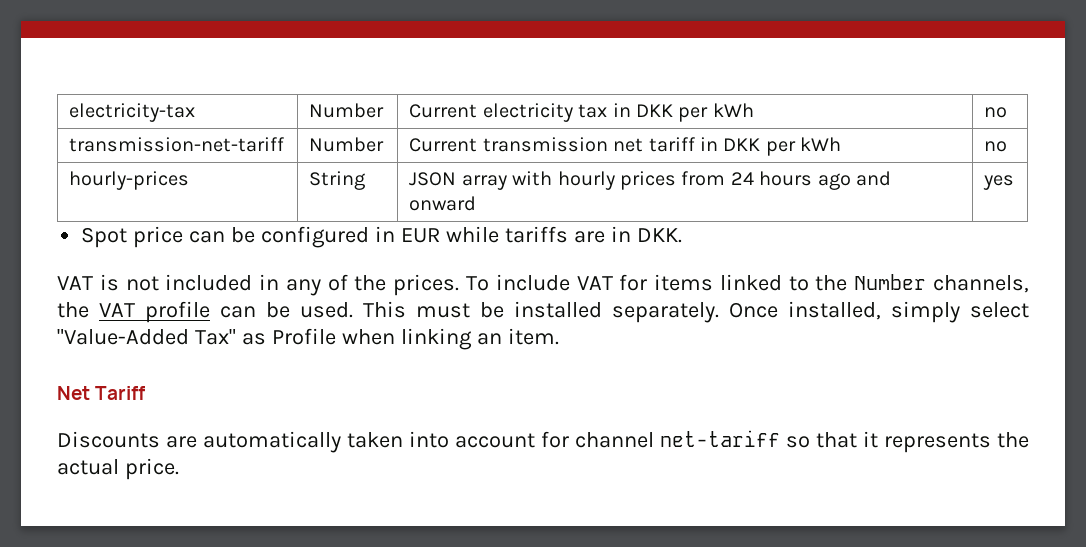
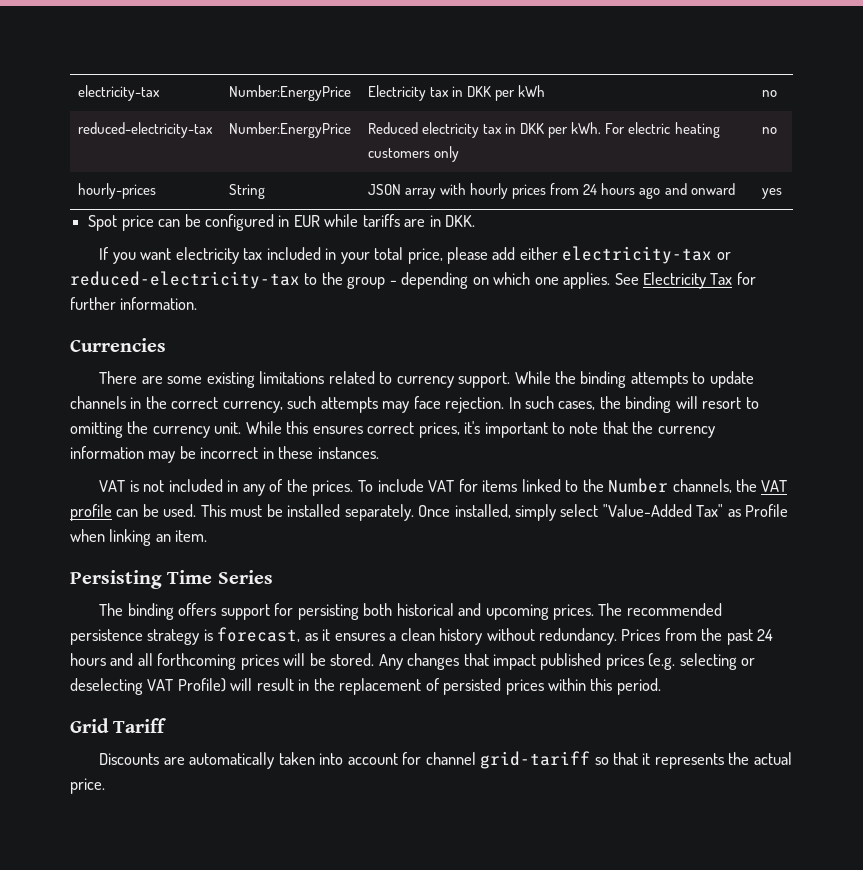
- electricity-tax | Number | Current electricity tax in DKK per kWh | no
+ electricity-tax | Number:EnergyPrice | Electricity tax in DKK per kWh | no
- transmission-net-tariff | Number | Current transmission net tariff in DKK per kWh | no
+ reduced-electricity-tax | Number:EnergyPrice | Reduced electricity tax in DKK per kWh. For electric heating customers only | no
+ If you want electricity tax included in your total price, please add either electricity-tax or reduced-electricity-tax to the group - depending on which one applies. See Electricity Tax for further information.
+ Currencies
+ There are some existing limitations related to currency support. While the binding attempts to update channels in the correct currency, such attempts may face rejection. In such cases, the binding will resort to omitting the currency unit. While this ensures correct prices, it's important to note that the currency information may be incorrect in these instances.
- Net Tariff
+ Persisting Time Series
+ The binding offers support for persisting both historical and upcoming prices. The recommended persistence strategy is forecast, as it ensures a clean history without redundancy. Prices from the past 24 hours and all forthcoming prices will be stored. Any changes that impact published prices (e.g. selecting or deselecting VAT Profile) will result in the replacement of persisted prices within this period.
+ Grid Tariff
- Discounts are automatically taken into account for channel net-tariff so that it represents the actual price.
+ Discounts are automatically taken into account for channel grid-tariff so that it represents the actual price.

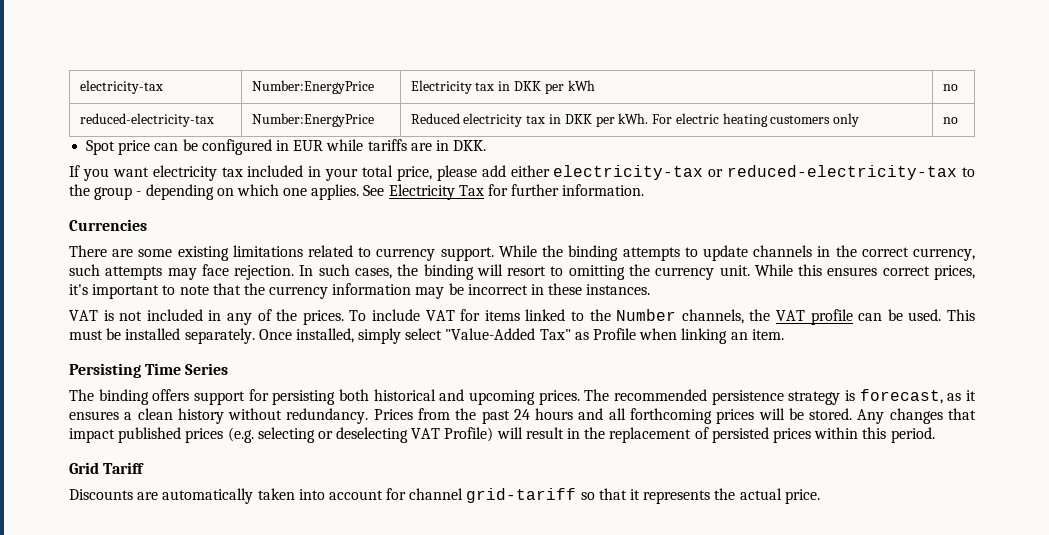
- hourly-prices | String | JSON array with hourly prices from 24 hours ago and onward | yes

